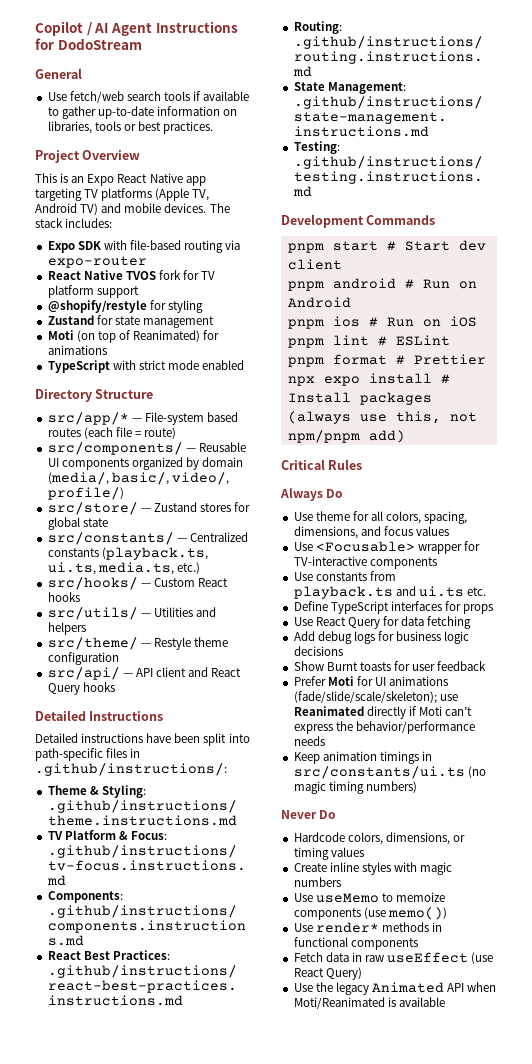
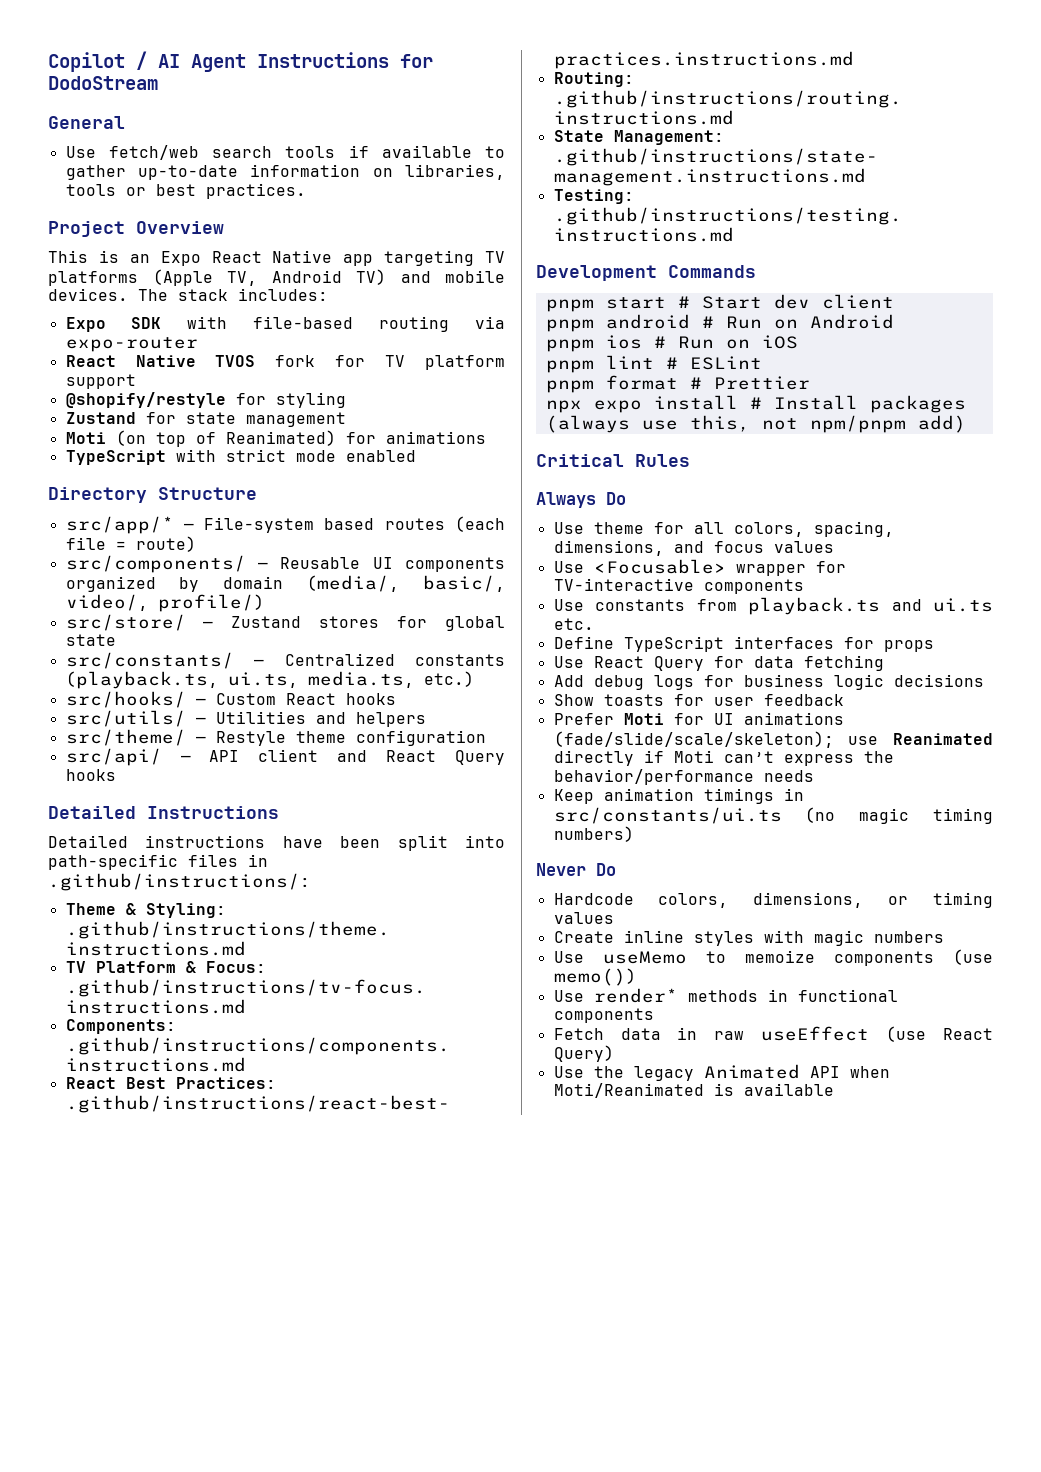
- Show Burnt toasts for user feedback
+ Show toasts for user feedback

